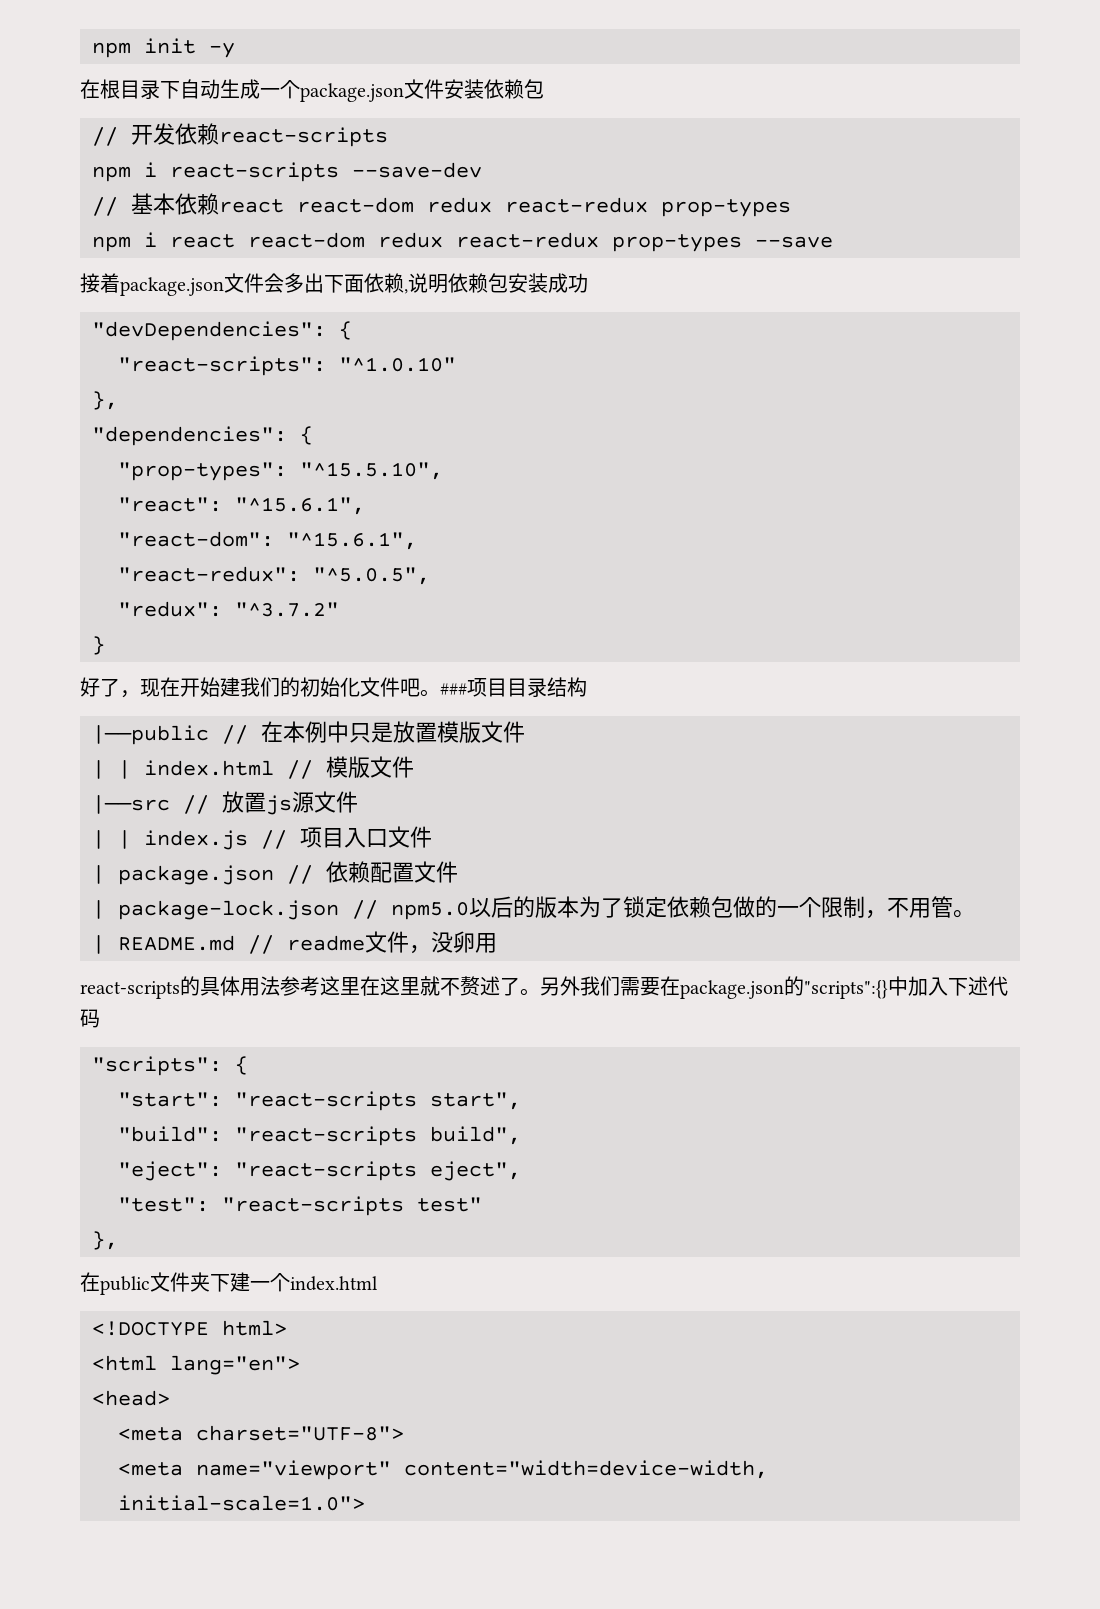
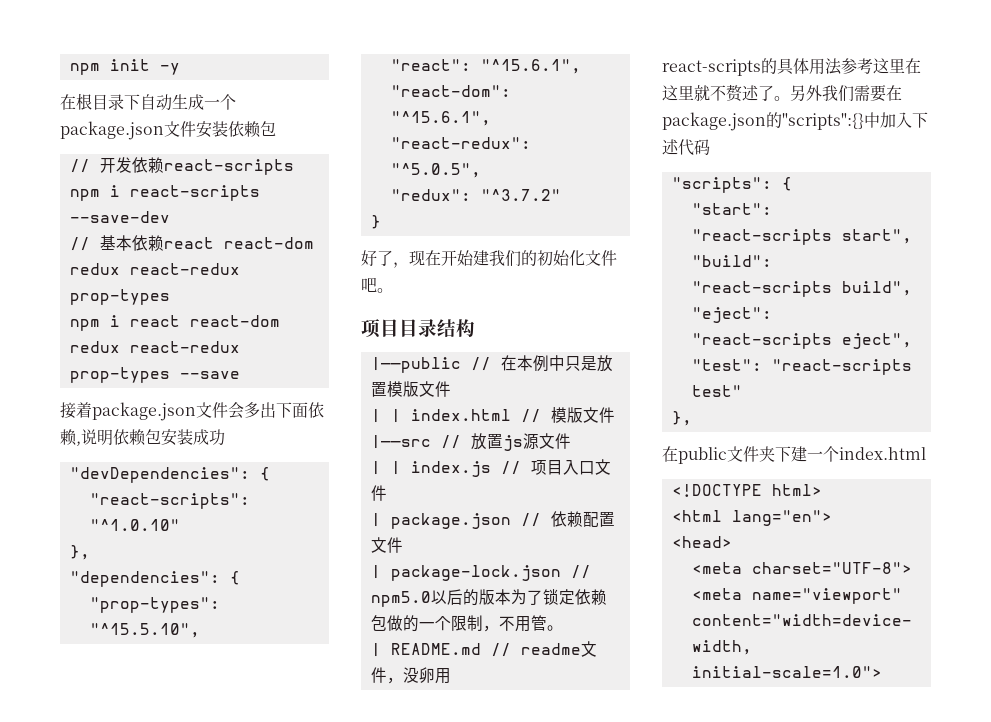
- 好了，现在开始建我们的初始化文件吧。###项目目录结构
+ 好了，现在开始建我们的初始化文件吧。
+ 项目目录结构

